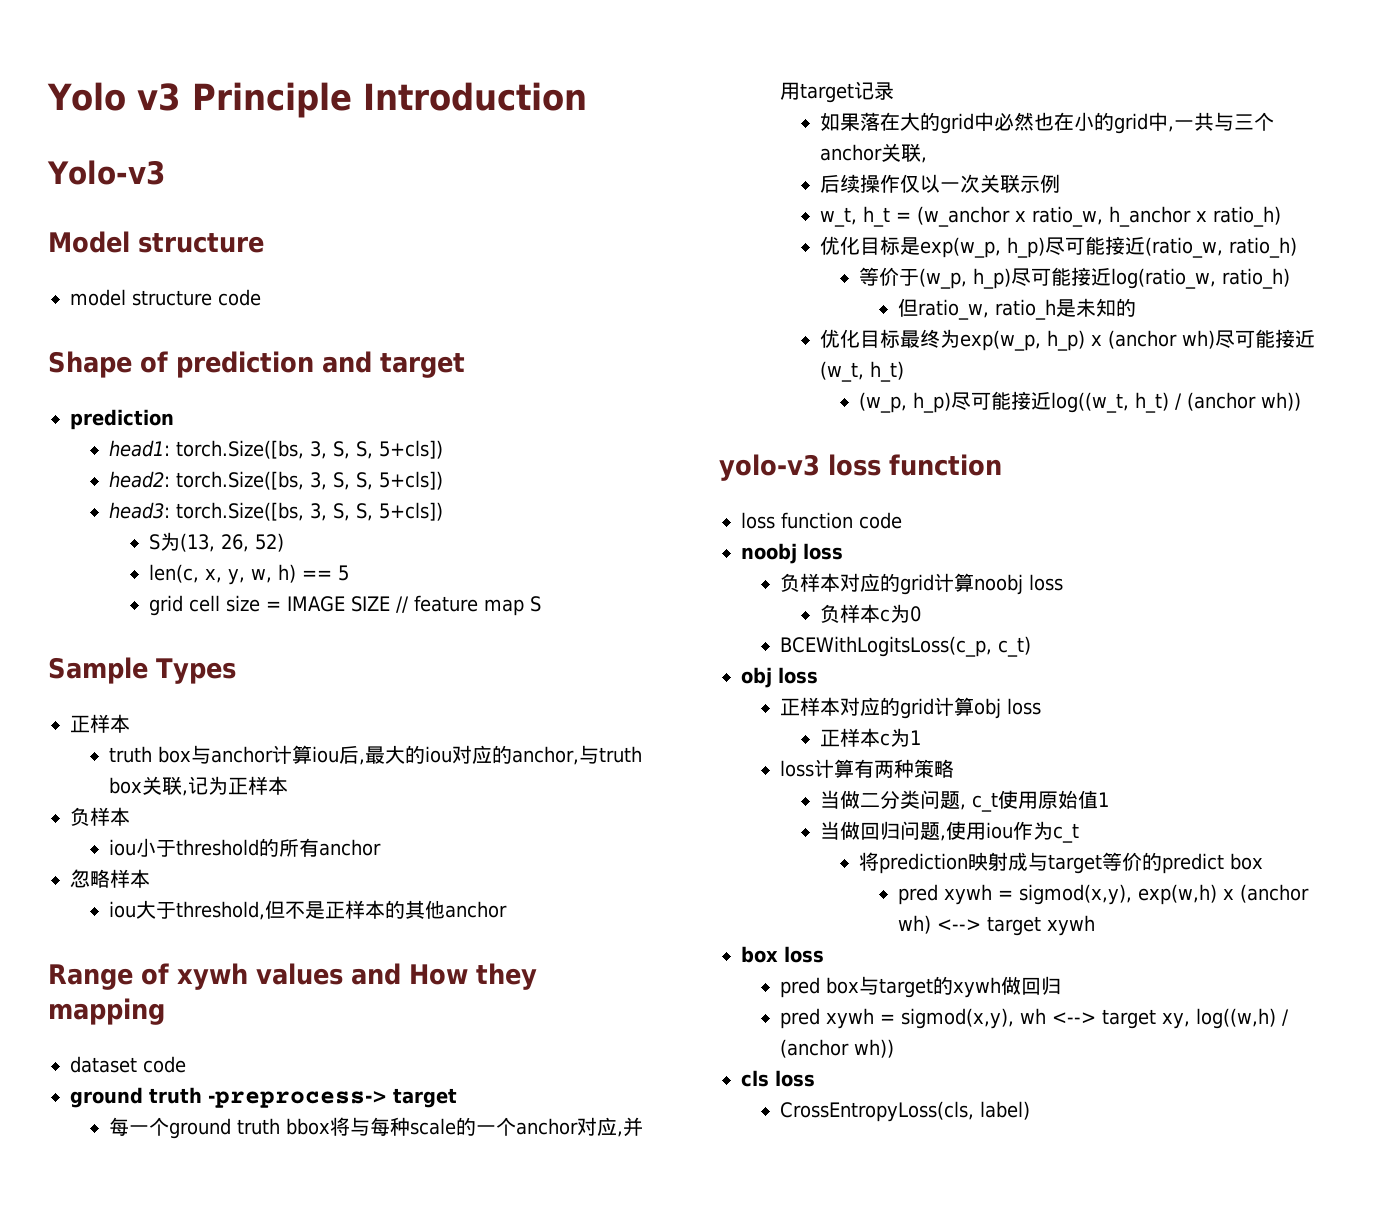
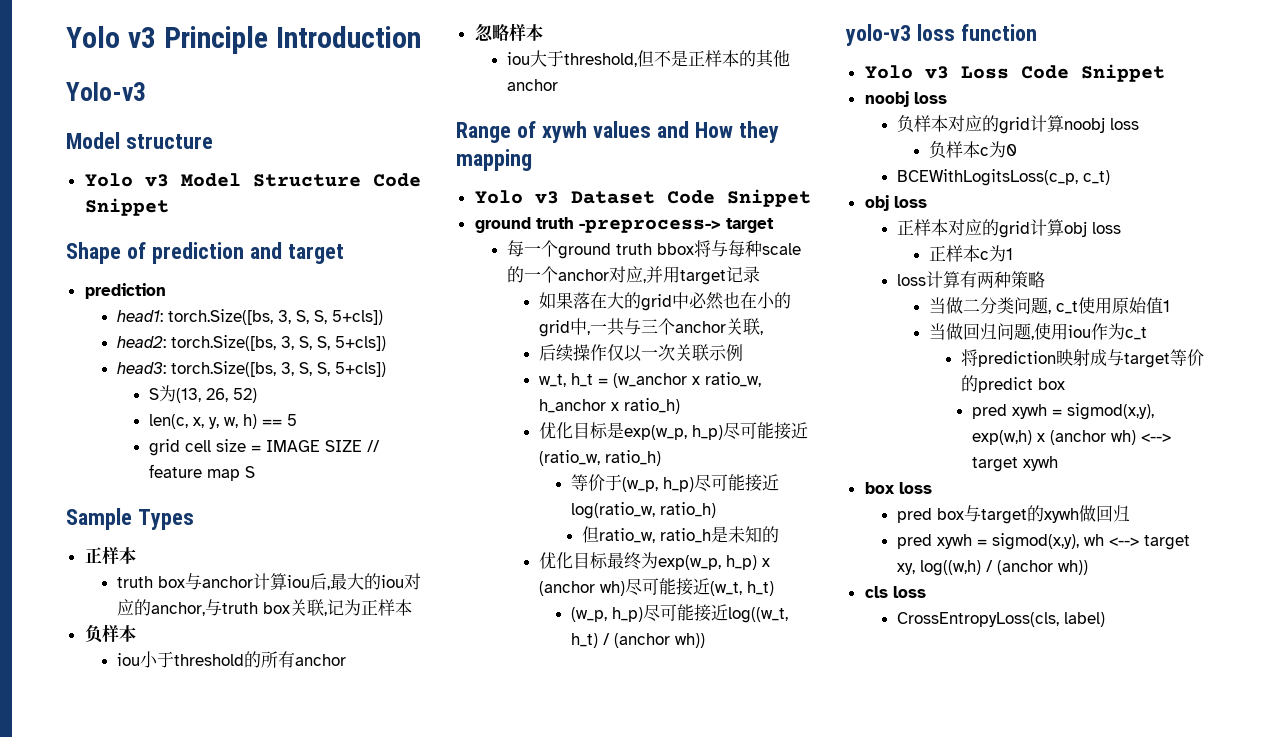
- model structure code
+ Yolo v3 Model Structure Code Snippet
- dataset code
+ Yolo v3 Dataset Code Snippet
- loss function code
+ Yolo v3 Loss Code Snippet

